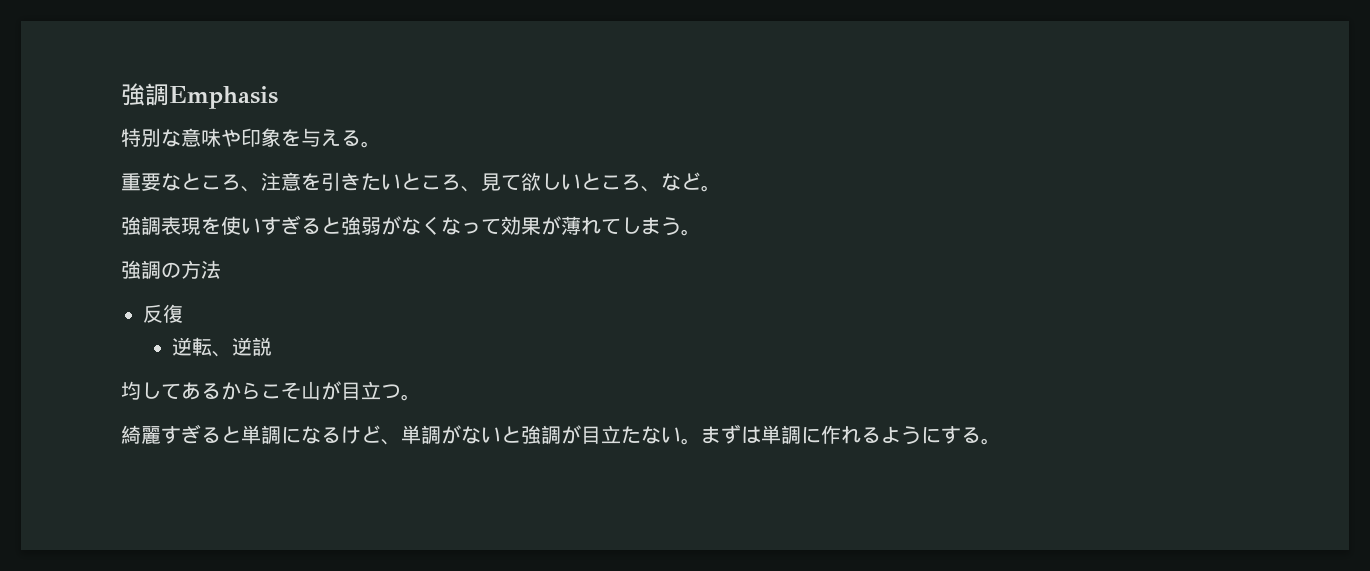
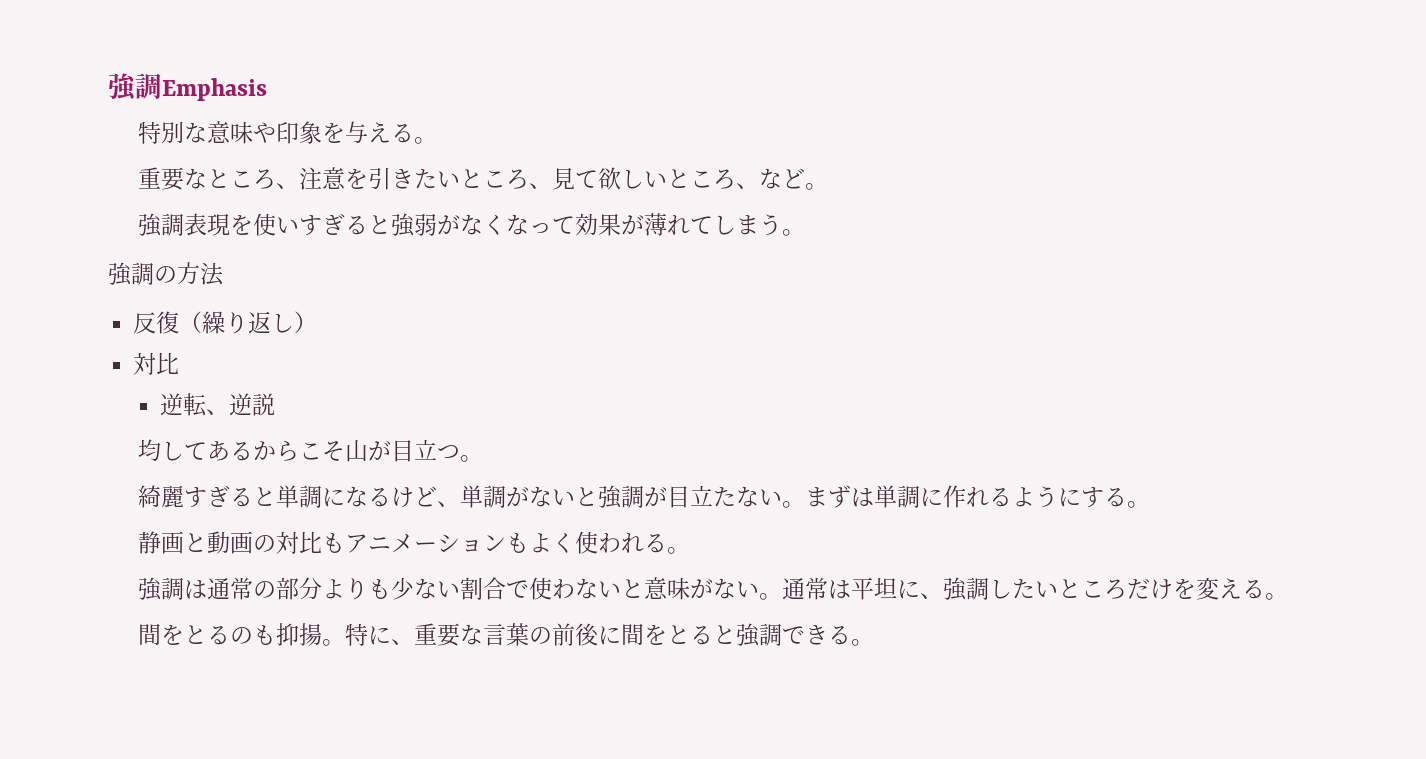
- 反復
+ 反復（繰り返し）
+ 対比
+ 静画と動画の対比もアニメーションもよく使われる。
+ 強調は通常の部分よりも少ない割合で使わないと意味がない。通常は平坦に、強調したいところだけを変える。
+ 間をとるのも抑揚。特に、重要な言葉の前後に間をとると強調できる。

